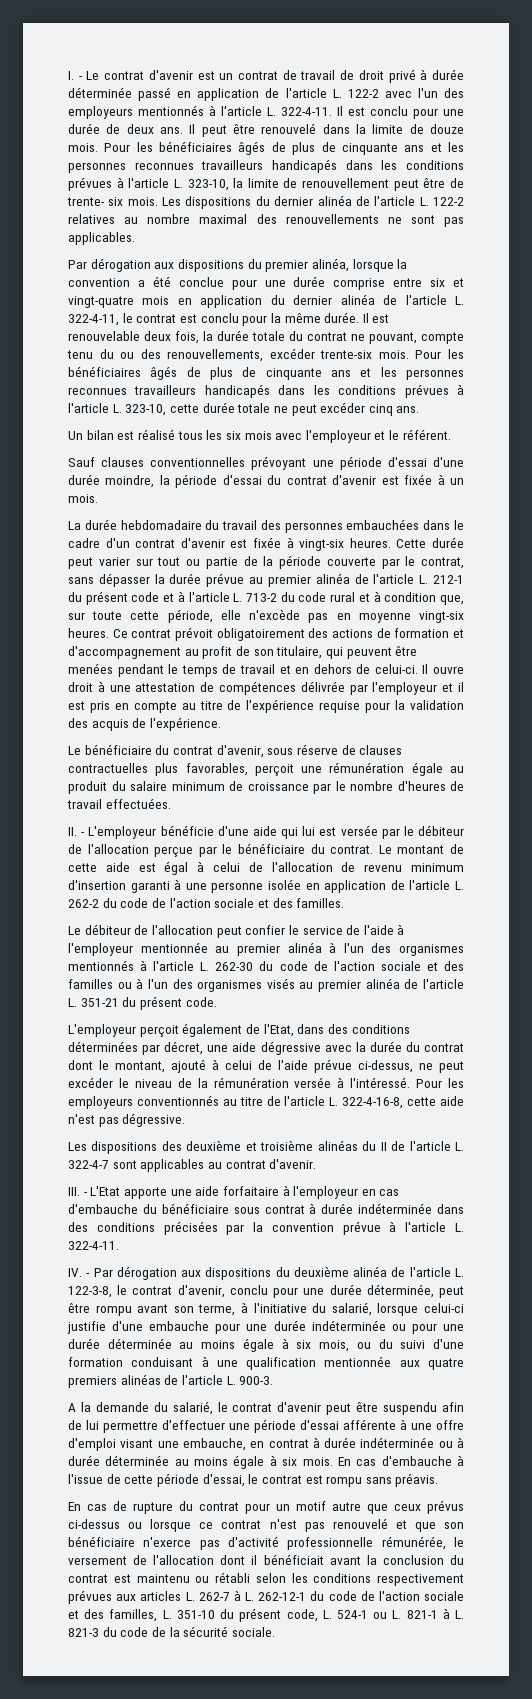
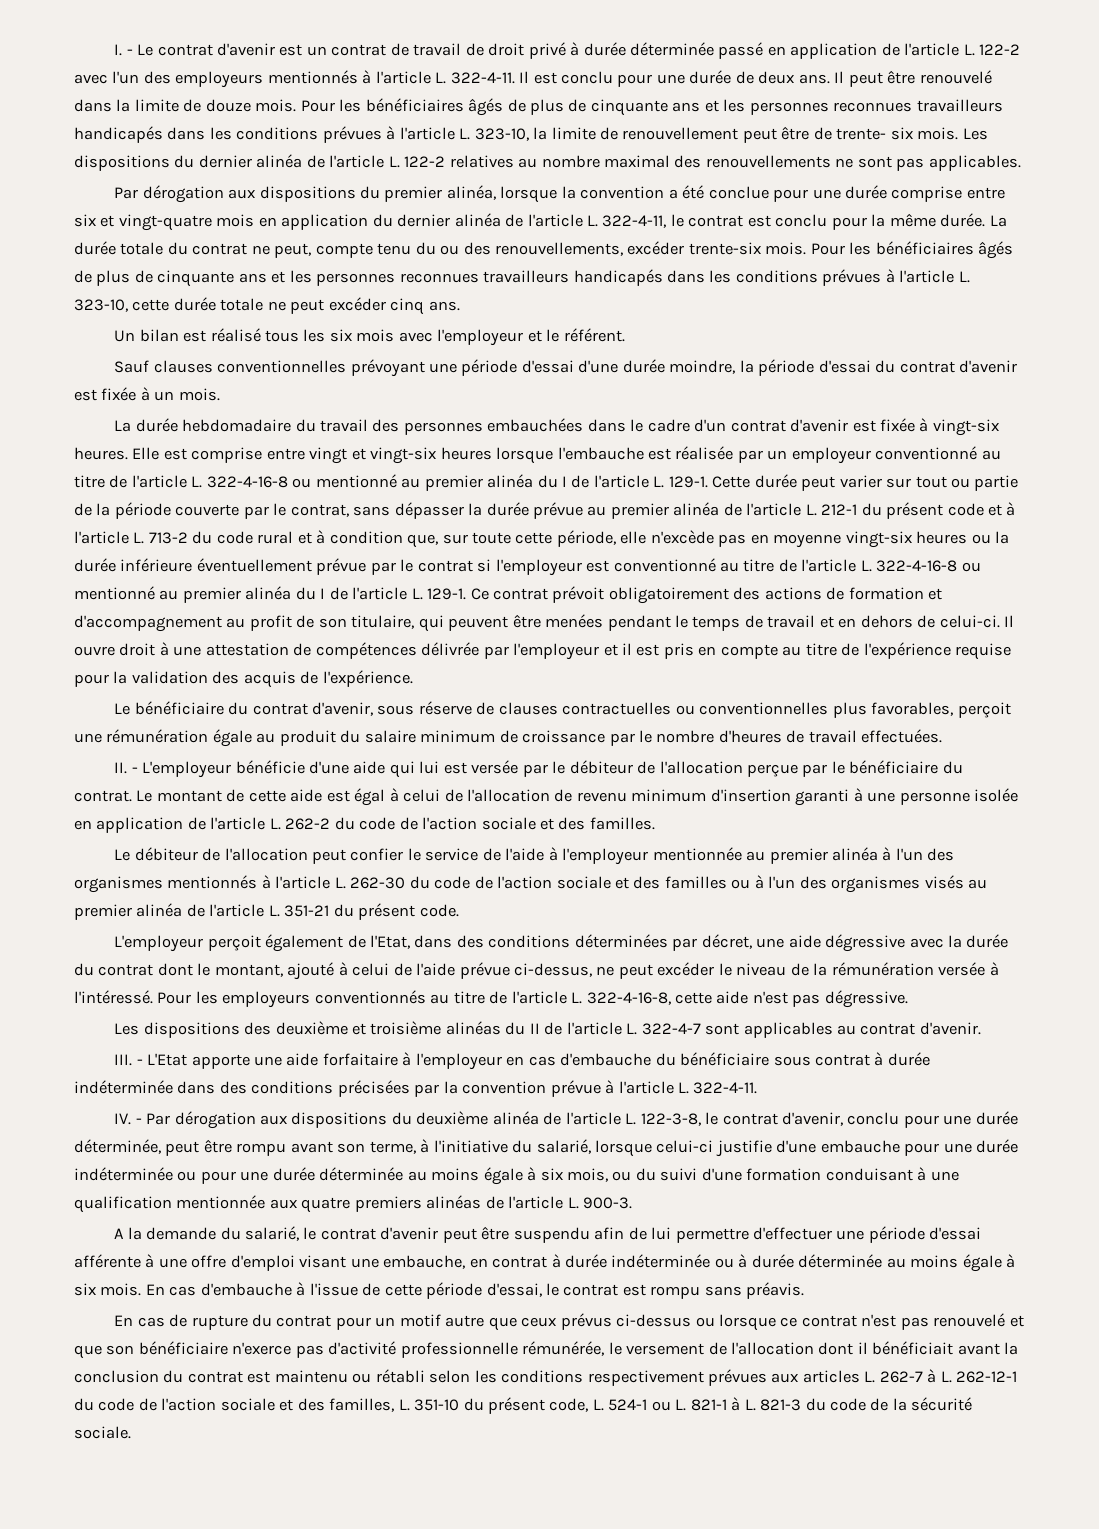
- Il est renouvelable deux fois, la durée totale du contrat ne pouvant, compte tenu du ou des renouvellements, excéder trente-six mois.
+ La durée totale du contrat ne peut, compte tenu du ou des renouvellements, excéder trente-six mois.
+ Elle est comprise entre vingt et vingt-six heures lorsque l'embauche est réalisée par un employeur conventionné au titre de l'article L. 322-4-16-8 ou mentionné au premier alinéa du I de l'article L. 129-1.
- Cette durée peut varier sur tout ou partie de la période couverte par le contrat, sans dépasser la durée prévue au premier alinéa de l'article L. 212-1 du présent code et à l'article L. 713-2 du code rural et à condition que, sur toute cette période, elle n'excède pas en moyenne vingt-six heures.
+ Cette durée peut varier sur tout ou partie de la période couverte par le contrat, sans dépasser la durée prévue au premier alinéa de l'article L. 212-1 du présent code et à l'article L. 713-2 du code rural et à condition que, sur toute cette période, elle n'excède pas en moyenne vingt-six heures ou la durée inférieure éventuellement prévue par le contrat si l'employeur est conventionné au titre de l'article L. 322-4-16-8 ou mentionné au premier alinéa du I de l'article L. 129-1.
- Le bénéficiaire du contrat d'avenir, sous réserve de clauses contractuelles plus favorables, perçoit une rémunération égale au produit du salaire minimum de croissance par le nombre d'heures de travail effectuées.
+ Le bénéficiaire du contrat d'avenir, sous réserve de clauses contractuelles ou conventionnelles plus favorables, perçoit une rémunération égale au produit du salaire minimum de croissance par le nombre d'heures de travail effectuées.

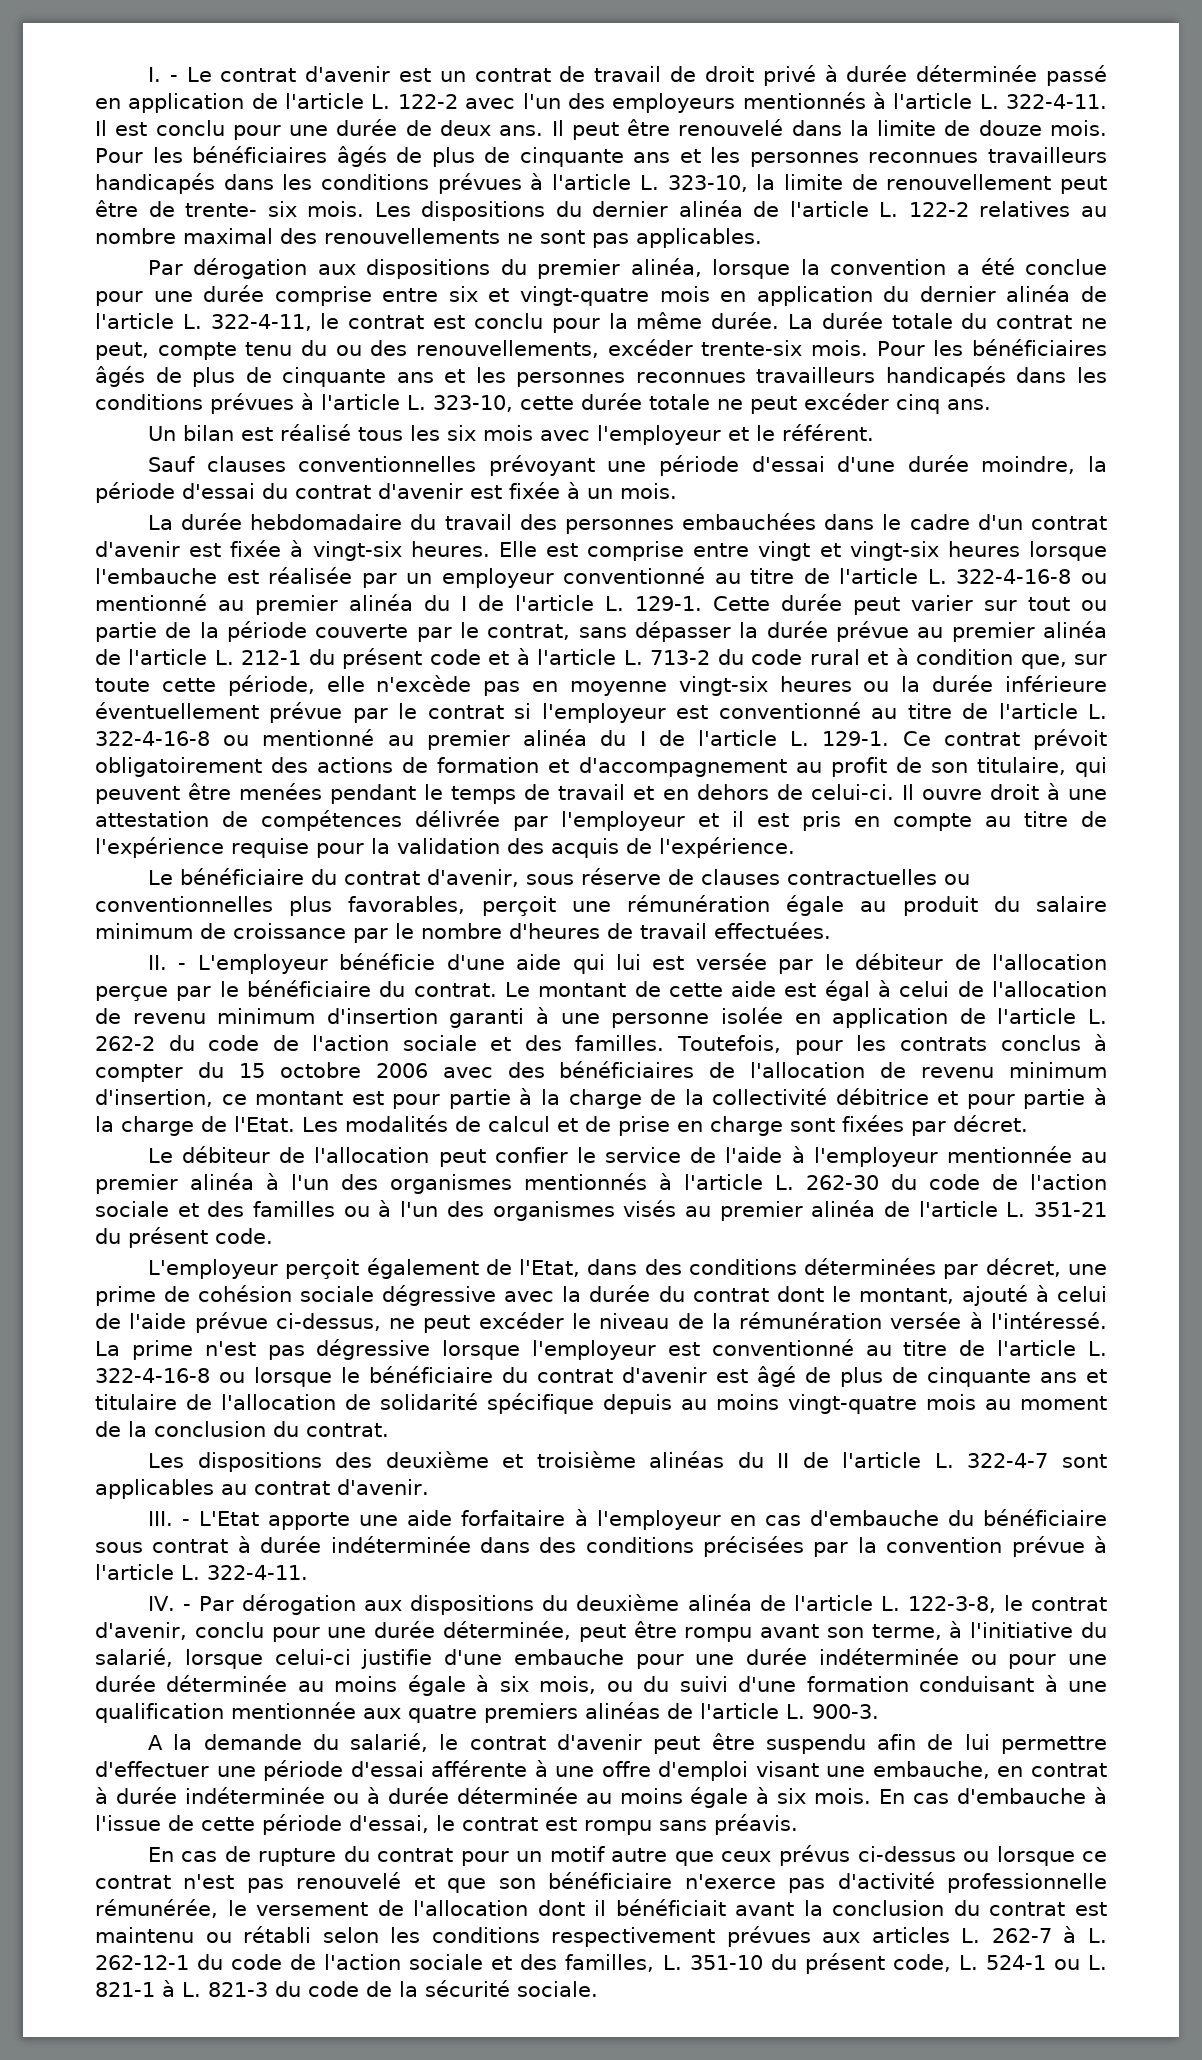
+ Toutefois, pour les contrats conclus à compter du 15 octobre 2006 avec des bénéficiaires de l'allocation de revenu minimum d'insertion, ce montant est pour partie à la charge de la collectivité débitrice et pour partie à la charge de l'Etat. Les modalités de calcul et de prise en charge sont fixées par décret.
- L'employeur perçoit également de l'Etat, dans des conditions déterminées par décret, une aide dégressive avec la durée du contrat dont le montant, ajouté à celui de l'aide prévue ci-dessus, ne peut excéder le niveau de la rémunération versée à l'intéressé.
+ L'employeur perçoit également de l'Etat, dans des conditions déterminées par décret, une prime de cohésion sociale dégressive avec la durée du contrat dont le montant, ajouté à celui de l'aide prévue ci-dessus, ne peut excéder le niveau de la rémunération versée à l'intéressé.
- Pour les employeurs conventionnés au titre de l'article L. 322-4-16-8, cette aide n'est pas dégressive.
+ La prime n'est pas dégressive lorsque l'employeur est conventionné au titre de l'article L. 322-4-16-8 ou lorsque le bénéficiaire du contrat d'avenir est âgé de plus de cinquante ans et titulaire de l'allocation de solidarité spécifique depuis au moins vingt-quatre mois au moment de la conclusion du contrat.

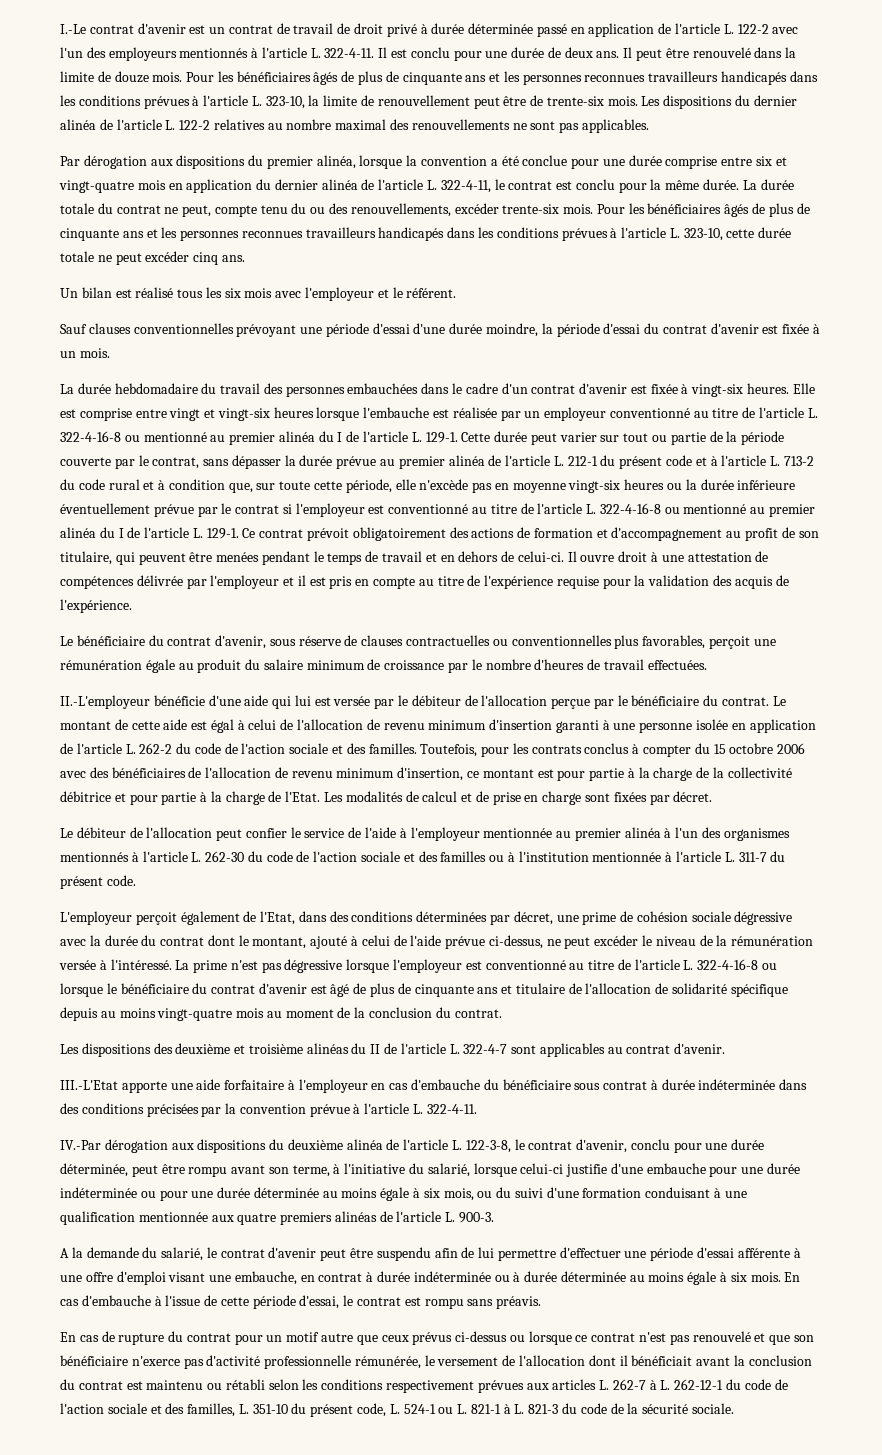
- I. - Le contrat d'avenir est un contrat de travail de droit privé à durée déterminée passé en application de l'article L. 122-2 avec l'un des employeurs mentionnés à l'article L. 322-4-11.
+ I.-Le contrat d'avenir est un contrat de travail de droit privé à durée déterminée passé en application de l'article L. 122-2 avec l'un des employeurs mentionnés à l'article L. 322-4-11.
- Pour les bénéficiaires âgés de plus de cinquante ans et les personnes reconnues travailleurs handicapés dans les conditions prévues à l'article L. 323-10, la limite de renouvellement peut être de trente- six mois.
+ Pour les bénéficiaires âgés de plus de cinquante ans et les personnes reconnues travailleurs handicapés dans les conditions prévues à l'article L. 323-10, la limite de renouvellement peut être de trente-six mois.
- II. - L'employeur bénéficie d'une aide qui lui est versée par le débiteur de l'allocation perçue par le bénéficiaire du contrat.
+ II.-L'employeur bénéficie d'une aide qui lui est versée par le débiteur de l'allocation perçue par le bénéficiaire du contrat.
- Le débiteur de l'allocation peut confier le service de l'aide à l'employeur mentionnée au premier alinéa à l'un des organismes mentionnés à l'article L. 262-30 du code de l'action sociale et des familles ou à l'un des organismes visés au premier alinéa de l'article L. 351-21 du présent code.
+ Le débiteur de l'allocation peut confier le service de l'aide à l'employeur mentionnée au premier alinéa à l'un des organismes mentionnés à l'article L. 262-30 du code de l'action sociale et des familles ou à l'institution mentionnée à l'article L. 311-7 du présent code.
- III. - L'Etat apporte une aide forfaitaire à l'employeur en cas d'embauche du bénéficiaire sous contrat à durée indéterminée dans des conditions précisées par la convention prévue à l'article L. 322-4-11.
+ III.-L'Etat apporte une aide forfaitaire à l'employeur en cas d'embauche du bénéficiaire sous contrat à durée indéterminée dans des conditions précisées par la convention prévue à l'article L. 322-4-11.
- IV. - Par dérogation aux dispositions du deuxième alinéa de l'article L. 122-3-8, le contrat d'avenir, conclu pour une durée déterminée, peut être rompu avant son terme, à l'initiative du salarié, lorsque celui-ci justifie d'une embauche pour une durée indéterminée ou pour une durée déterminée au moins égale à six mois, ou du suivi d'une formation conduisant à une qualification mentionnée aux quatre premiers alinéas de l'article L. 900-3.
+ IV.-Par dérogation aux dispositions du deuxième alinéa de l'article L. 122-3-8, le contrat d'avenir, conclu pour une durée déterminée, peut être rompu avant son terme, à l'initiative du salarié, lorsque celui-ci justifie d'une embauche pour une durée indéterminée ou pour une durée déterminée au moins égale à six mois, ou du suivi d'une formation conduisant à une qualification mentionnée aux quatre premiers alinéas de l'article L. 900-3.

